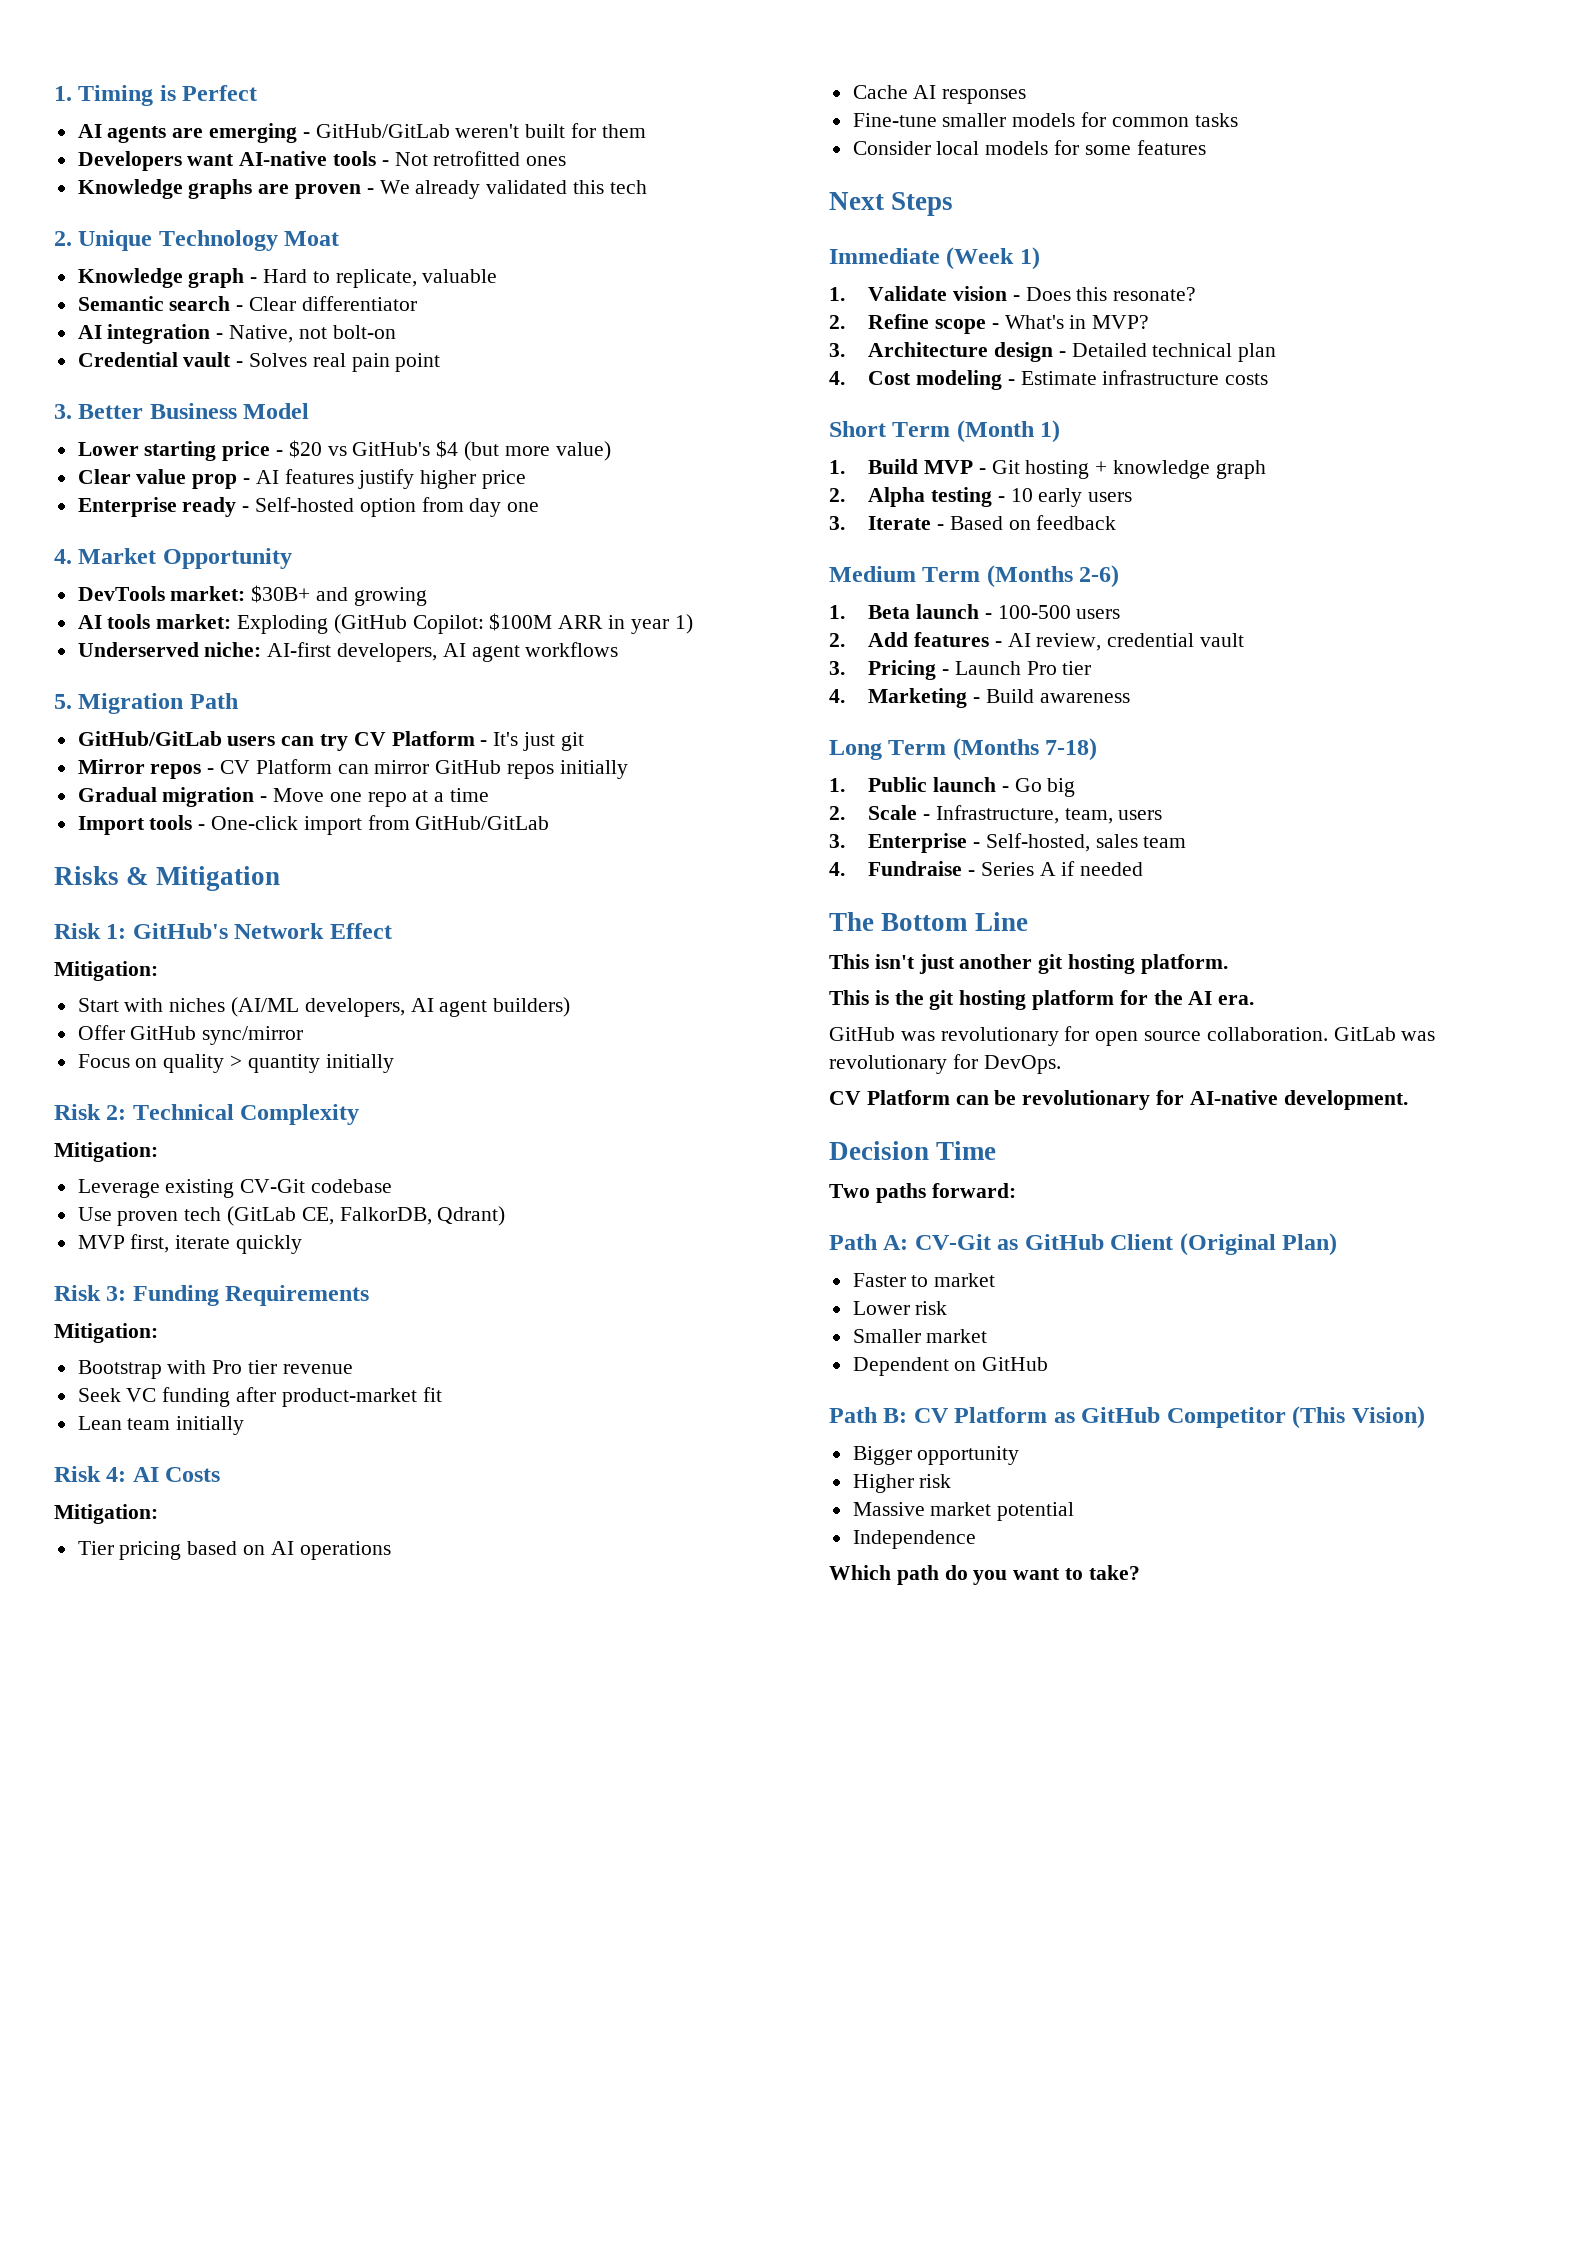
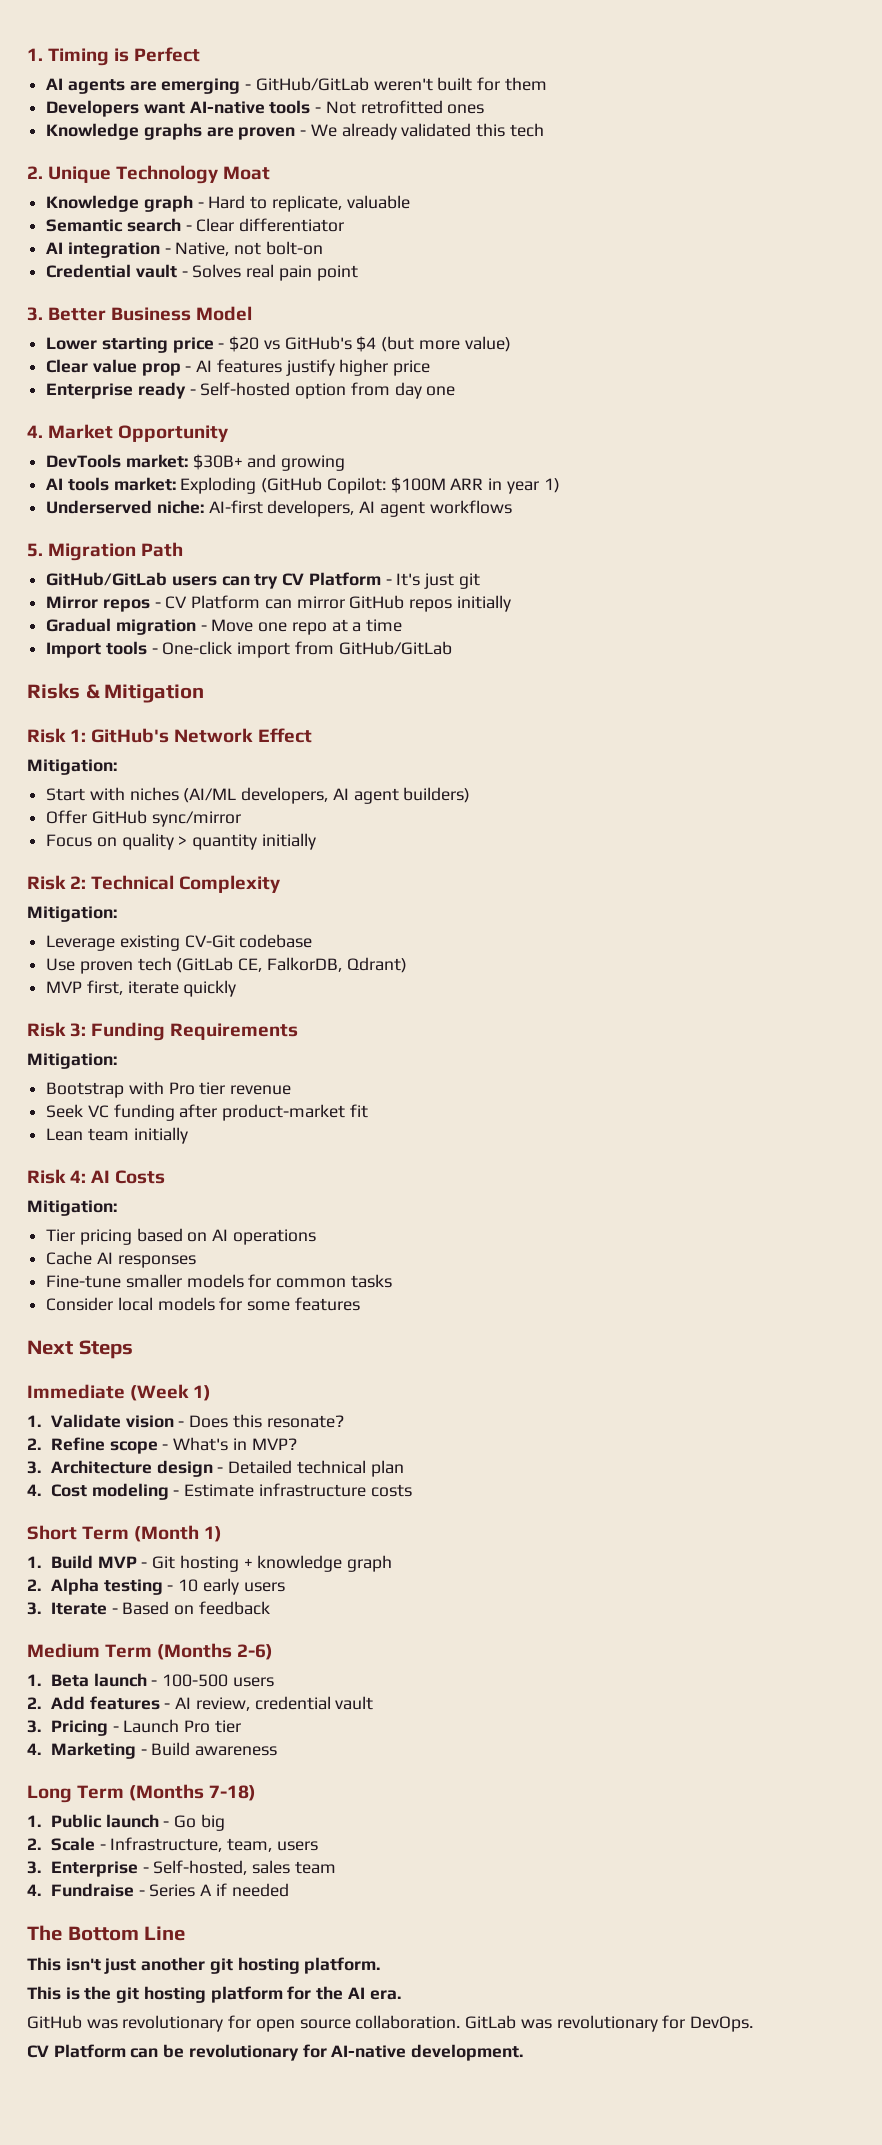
- Decision Time
- Two paths forward:
- Path A: CV-Git as GitHub Client (Original Plan)
- Faster to market
- Lower risk
- Smaller market
- Dependent on GitHub
- Path B: CV Platform as GitHub Competitor (This Vision)
- Bigger opportunity
- Higher risk
- Massive market potential
- Independence
- Which path do you want to take?

